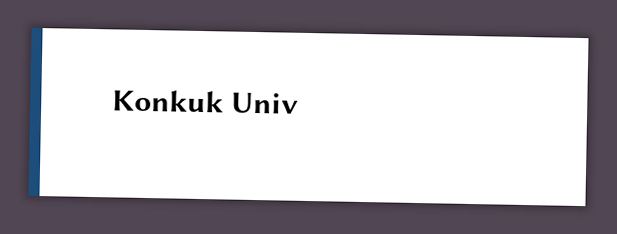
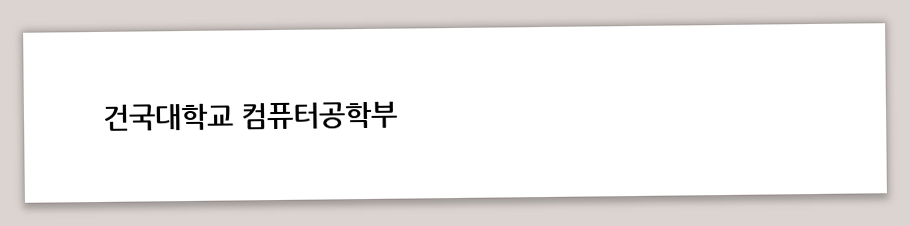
- Konkuk Univ
+ 건국대학교 컴퓨터공학부

